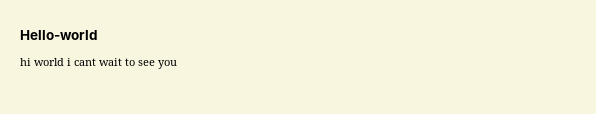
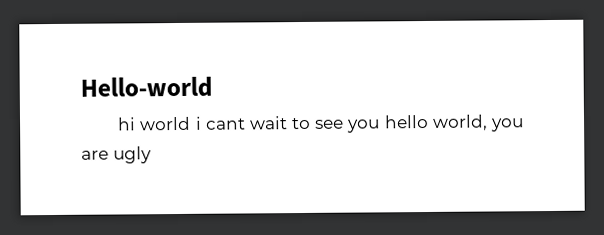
- hi world i cant wait to see you
+ hi world i cant wait to see you hello world, you are ugly

